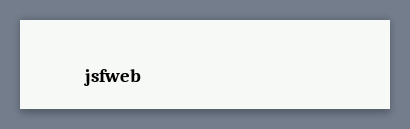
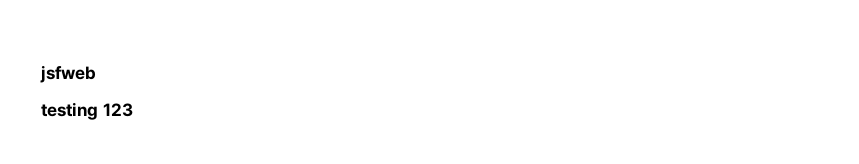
+ testing 123

